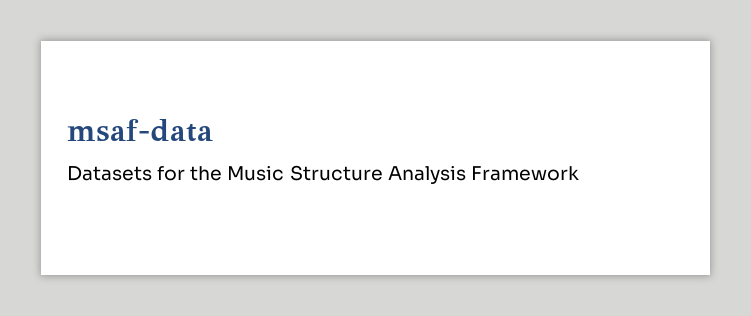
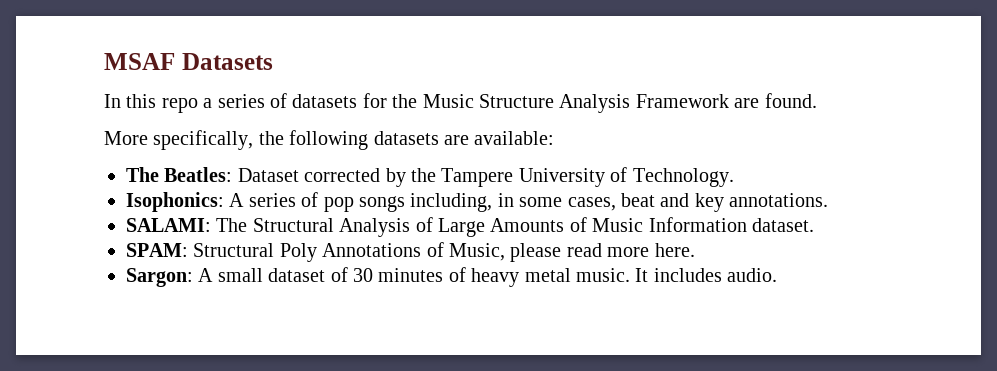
- msaf-data
- Datasets for the Music Structure Analysis Framework
+ MSAF Datasets
+ In this repo a series of datasets for the Music Structure Analysis Framework are found.
+ More specifically, the following datasets are available:
+ The Beatles: Dataset corrected by the Tampere University of Technology.
+ Isophonics: A series of pop songs including, in some cases, beat and key annotations.
+ SALAMI: The Structural Analysis of Large Amounts of Music Information dataset.
+ SPAM: Structural Poly Annotations of Music, please read more here.
+ Sargon: A small dataset of 30 minutes of heavy metal music. It includes audio.

